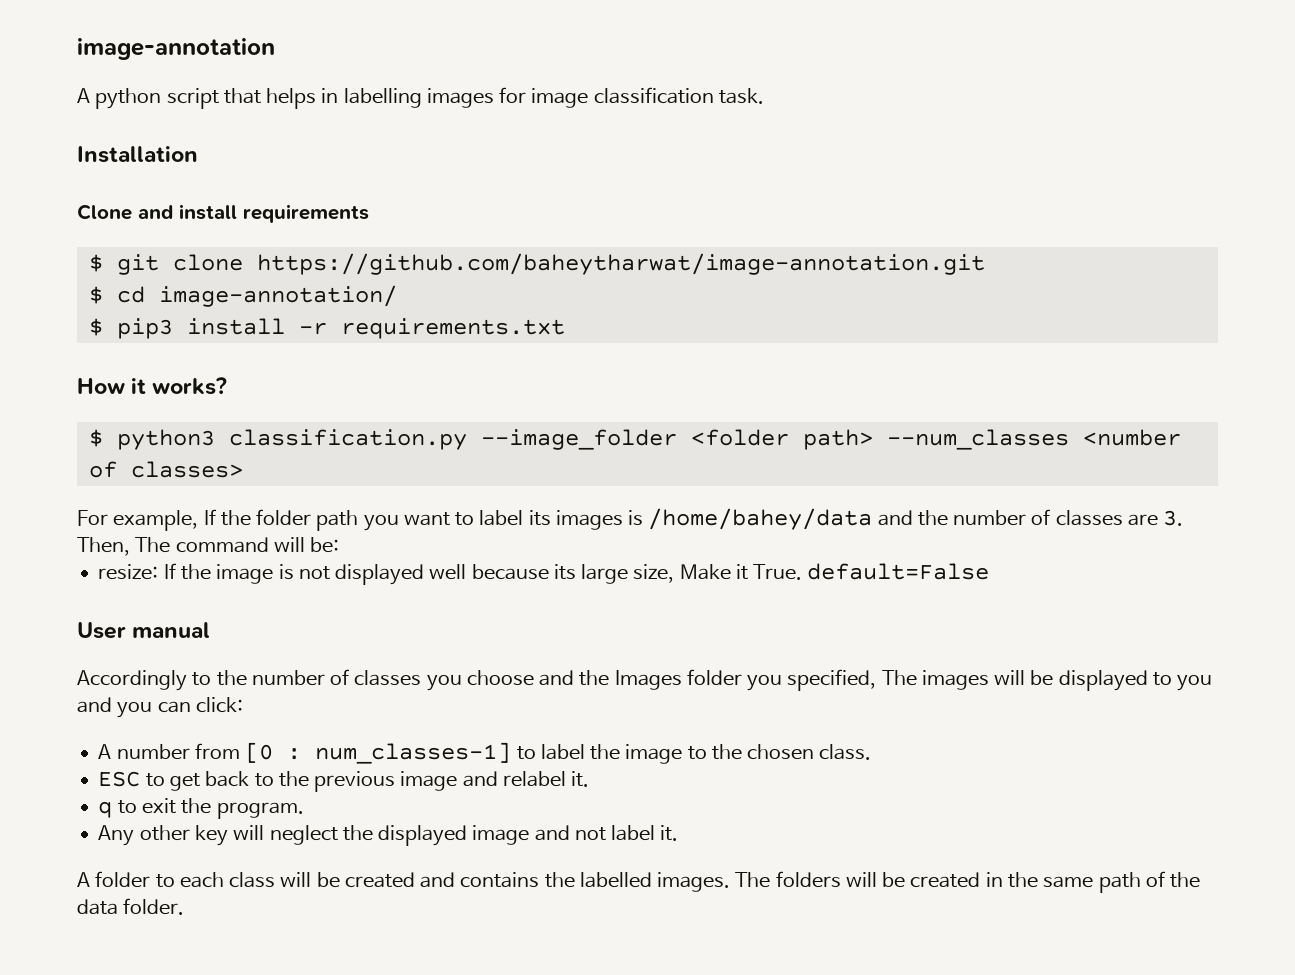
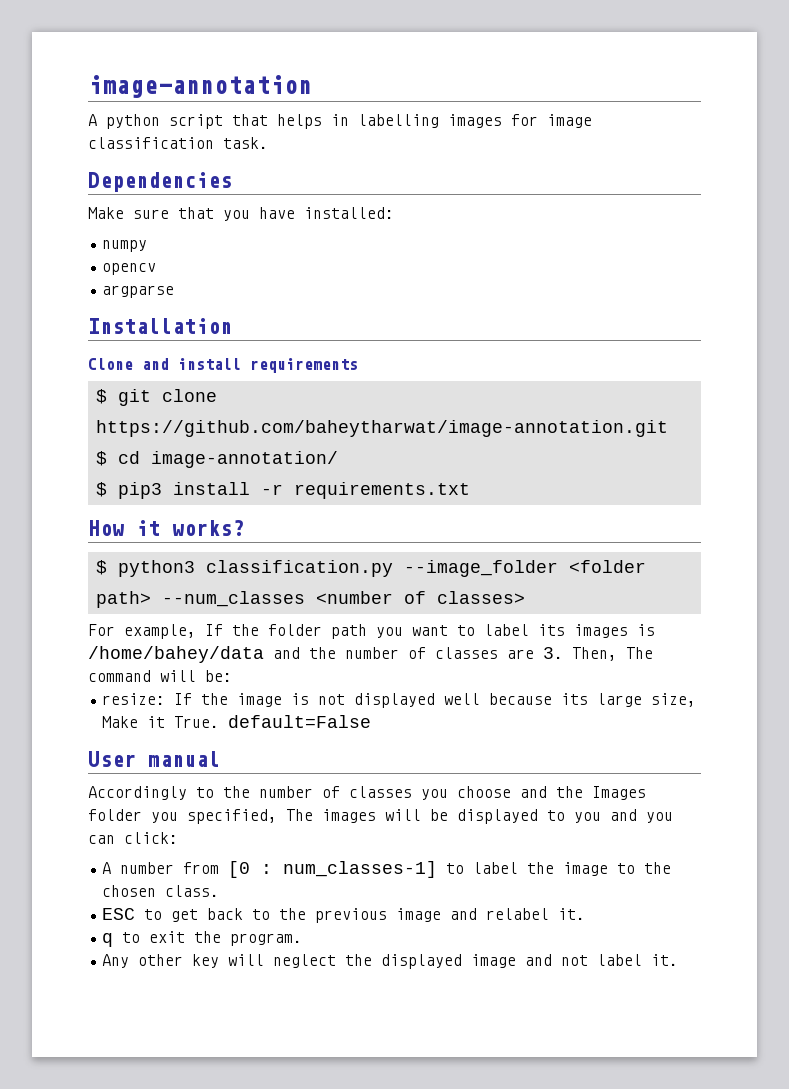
+ Dependencies
+ Make sure that you have installed:
+ numpy
+ opencv
+ argparse
- A folder to each class will be created and contains the labelled images. The folders will be created in the same path of the data folder.

